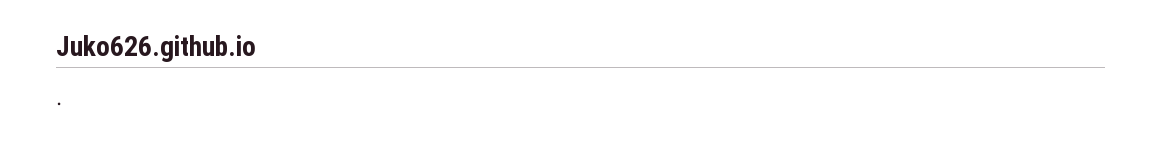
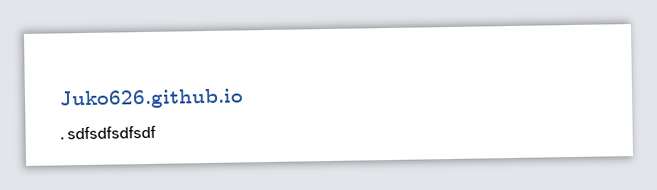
- .
+ . sdfsdfsdfsdf

